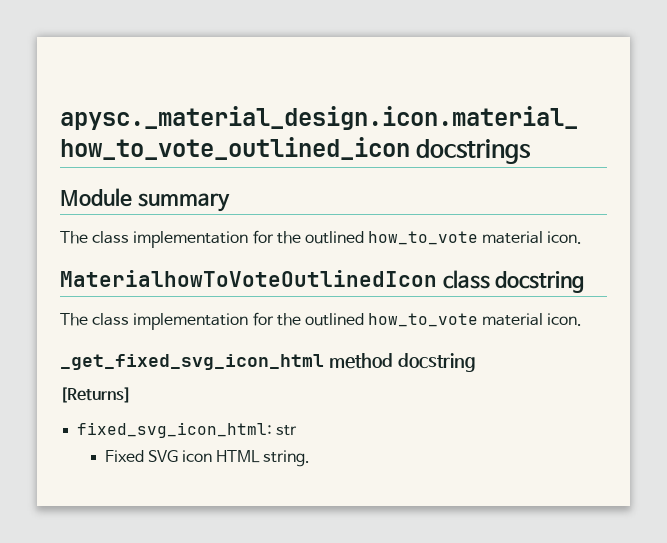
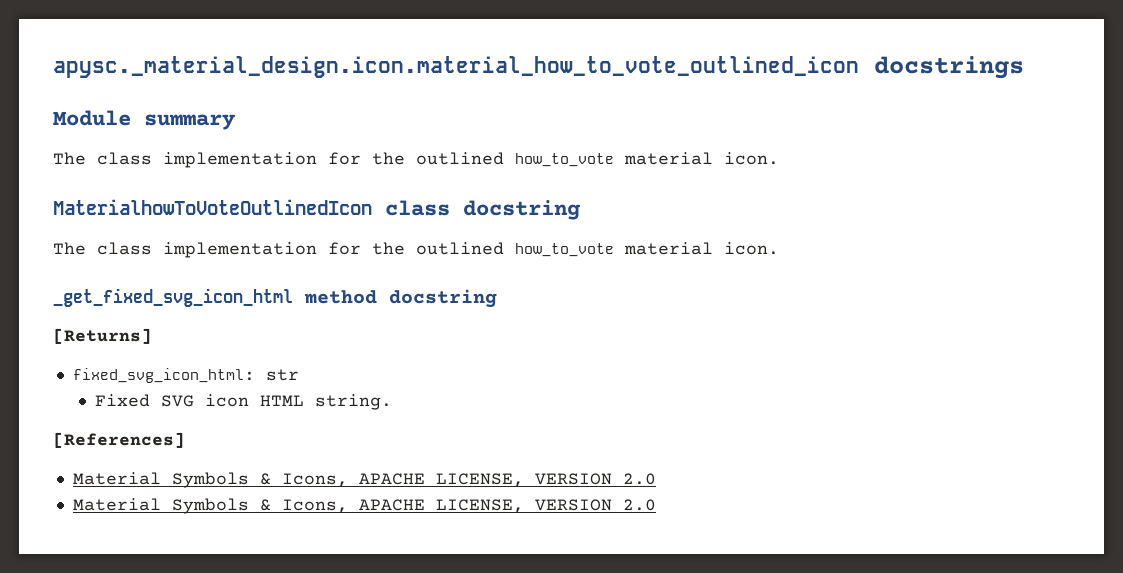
+ [References]
+ Material Symbols & Icons, APACHE LICENSE, VERSION 2.0
+ Material Symbols & Icons, APACHE LICENSE, VERSION 2.0

